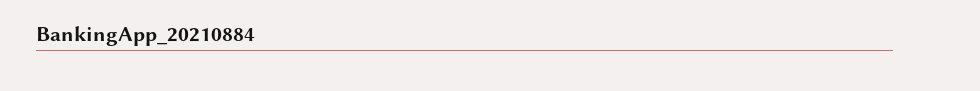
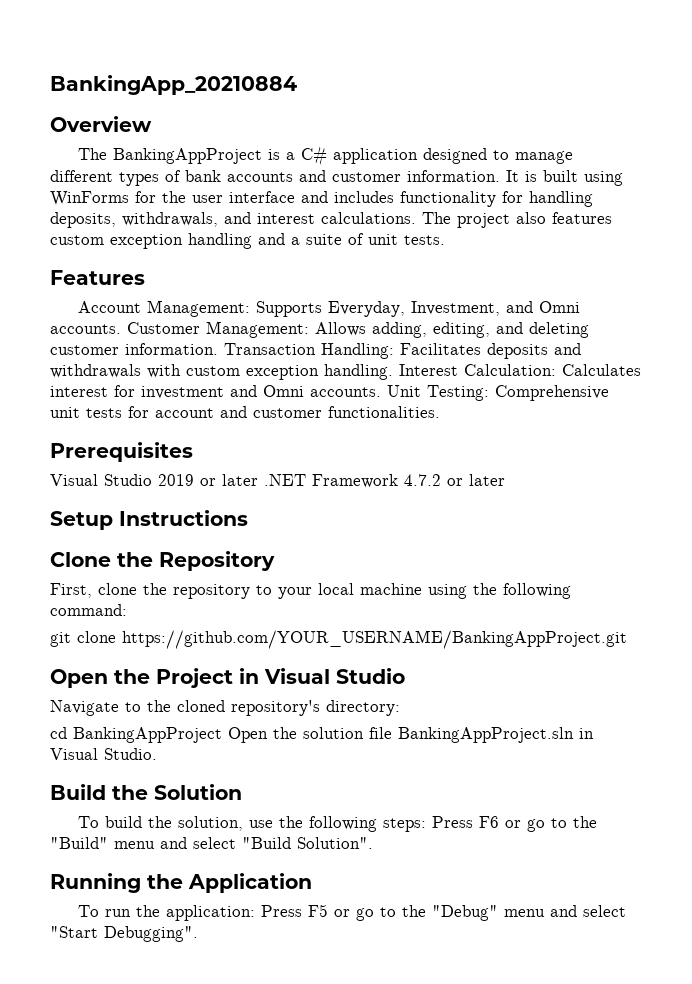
+ Overview
+ The BankingAppProject is a C# application designed to manage different types of bank accounts and customer information. It is built using WinForms for the user interface and includes functionality for handling deposits, withdrawals, and interest calculations. The project also features custom exception handling and a suite of unit tests.
+ Features
+ Account Management: Supports Everyday, Investment, and Omni accounts. Customer Management: Allows adding, editing, and deleting customer information. Transaction Handling: Facilitates deposits and withdrawals with custom exception handling. Interest Calculation: Calculates interest for investment and Omni accounts. Unit Testing: Comprehensive unit tests for account and customer functionalities.
+ Prerequisites
+ Visual Studio 2019 or later .NET Framework 4.7.2 or later
+ Setup Instructions
+ Clone the Repository
+ First, clone the repository to your local machine using the following command:
+ git clone https://github.com/YOUR_USERNAME/BankingAppProject.git
+ Open the Project in Visual Studio
+ Navigate to the cloned repository's directory:
+ cd BankingAppProject Open the solution file BankingAppProject.sln in Visual Studio.
+ Build the Solution
+ To build the solution, use the following steps: Press F6 or go to the "Build" menu and select "Build Solution".
+ Running the Application
+ To run the application: Press F5 or go to the "Debug" menu and select "Start Debugging".

